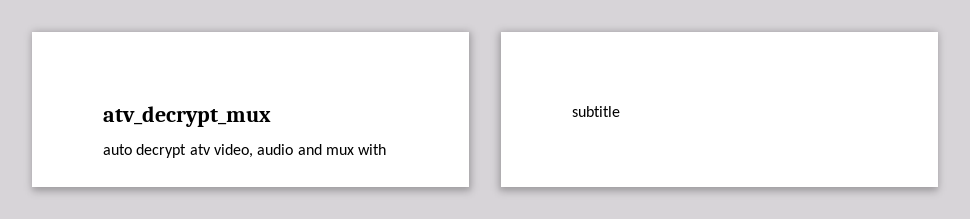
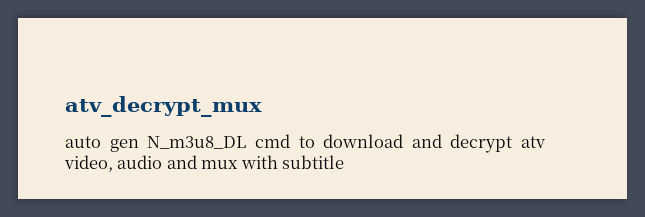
- auto decrypt atv video, audio and mux with subtitle
+ auto gen N_m3u8_DL cmd to download and decrypt atv video, audio and mux with subtitle

